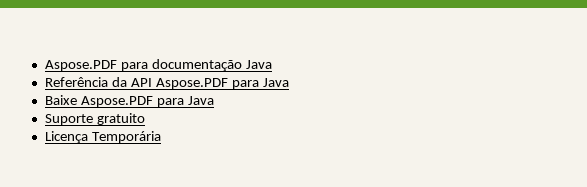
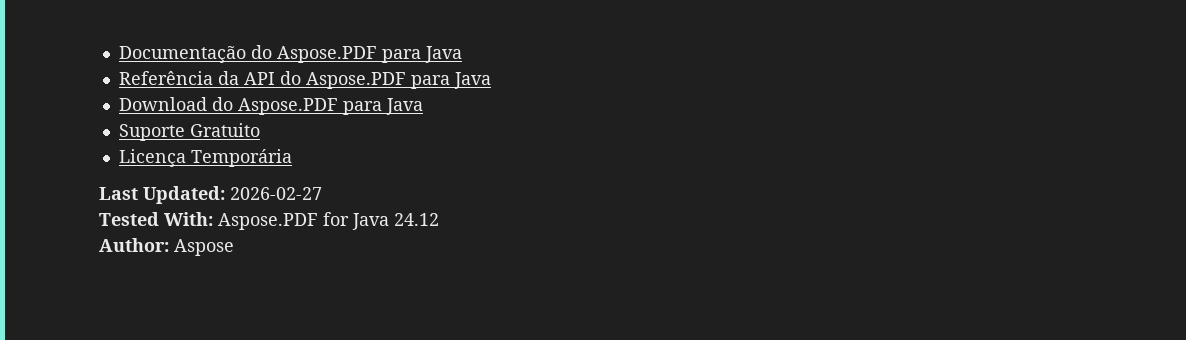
- Aspose.PDF para documentação Java
+ Documentação do Aspose.PDF para Java
- Referência da API Aspose.PDF para Java
- Baixe Aspose.PDF para Java
+ Referência da API do Aspose.PDF para Java
+ Download do Aspose.PDF para Java
- Suporte gratuito
+ Suporte Gratuito
+ Last Updated: 2026-02-27
+ Tested With: Aspose.PDF for Java 24.12
+ Author: Aspose

